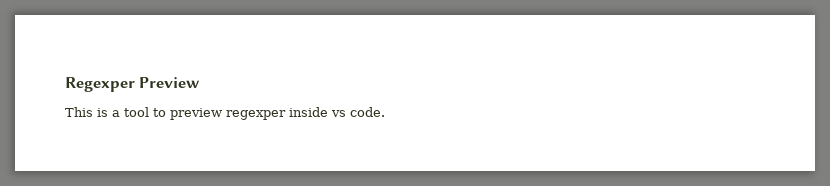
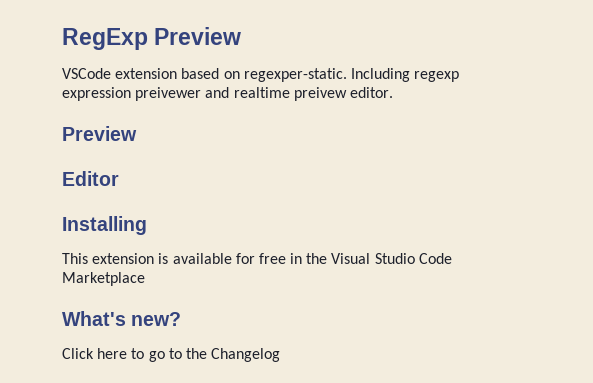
- Regexper Preview
- This is a tool to preview regexper inside vs code.
+ RegExp Preview
+ VSCode extension based on regexper-static. Including regexp expression preivewer and realtime preivew editor.
+ Preview
+ Editor
+ Installing
+ This extension is available for free in the Visual Studio Code Marketplace
+ What's new?
+ Click here to go to the Changelog

